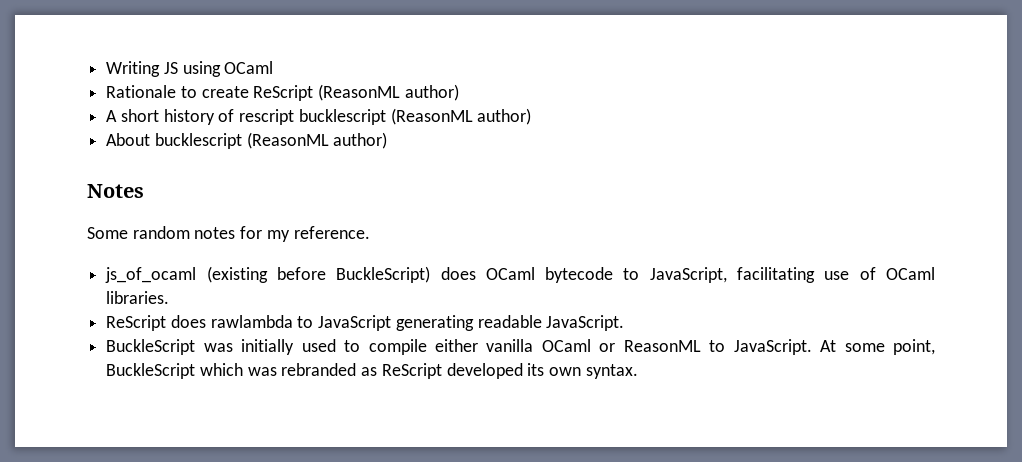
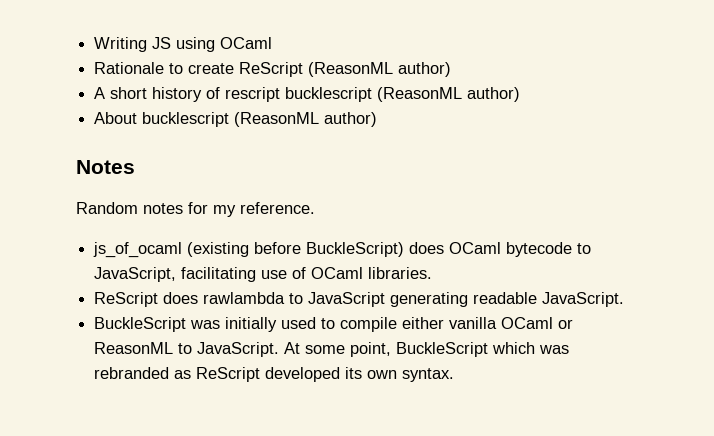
- Some random notes for my reference.
+ Random notes for my reference.

